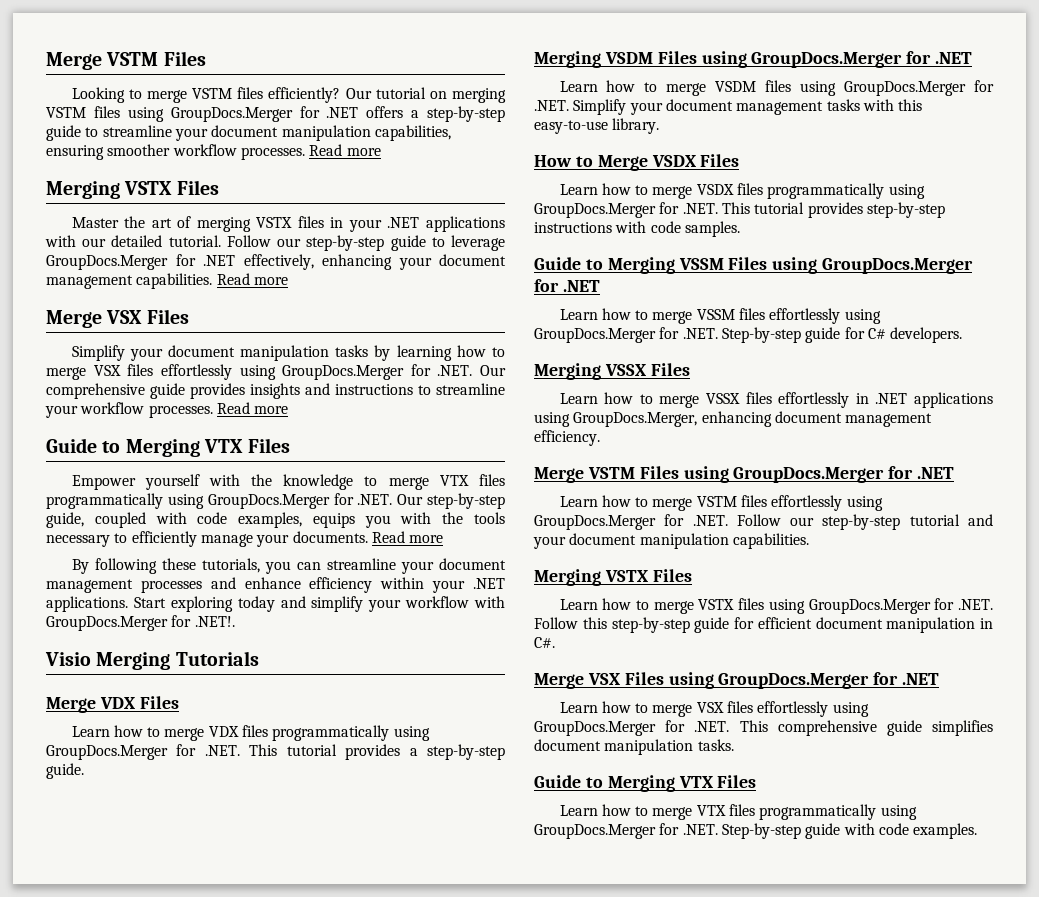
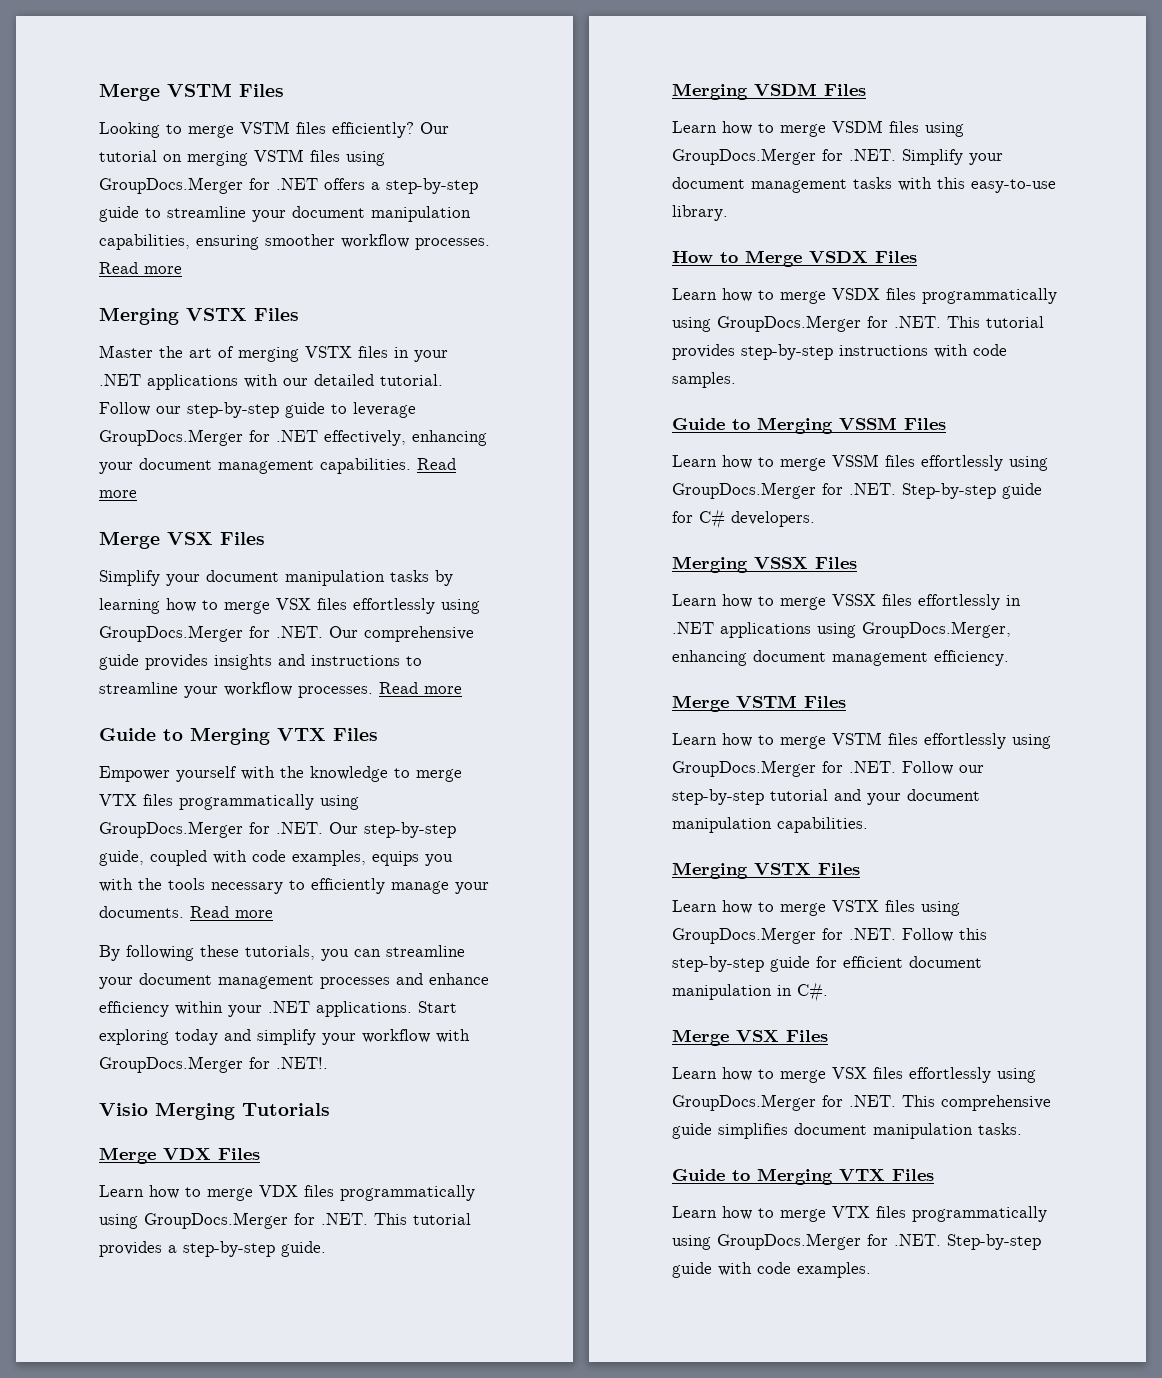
- Merging VSDM Files using GroupDocs.Merger for .NET
+ Merging VSDM Files
- Guide to Merging VSSM Files using GroupDocs.Merger for .NET
+ Guide to Merging VSSM Files
  Learn how to merge VSSX files effortlessly in .NET applications using GroupDocs.Merger, enhancing document management efficiency.
- Merge VSTM Files using GroupDocs.Merger for .NET
+ Merge VSTM Files
  Learn how to merge VSTX files using GroupDocs.Merger for .NET. Follow this step-by-step guide for efficient document manipulation in C#.
- Merge VSX Files using GroupDocs.Merger for .NET
+ Merge VSX Files

